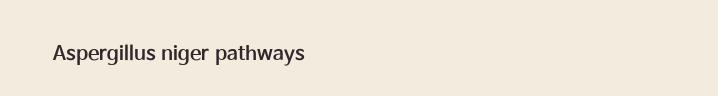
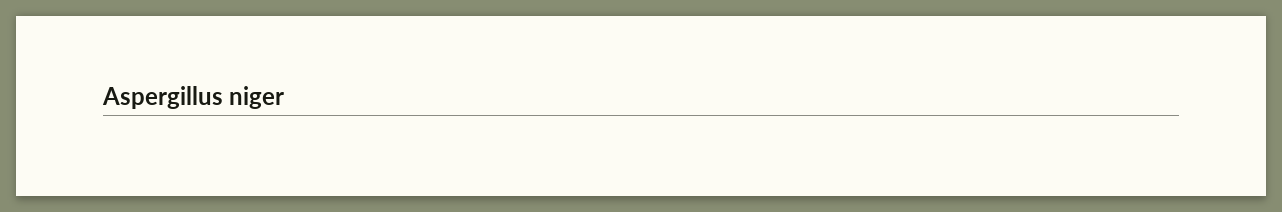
- Aspergillus niger pathways
+ Aspergillus niger

